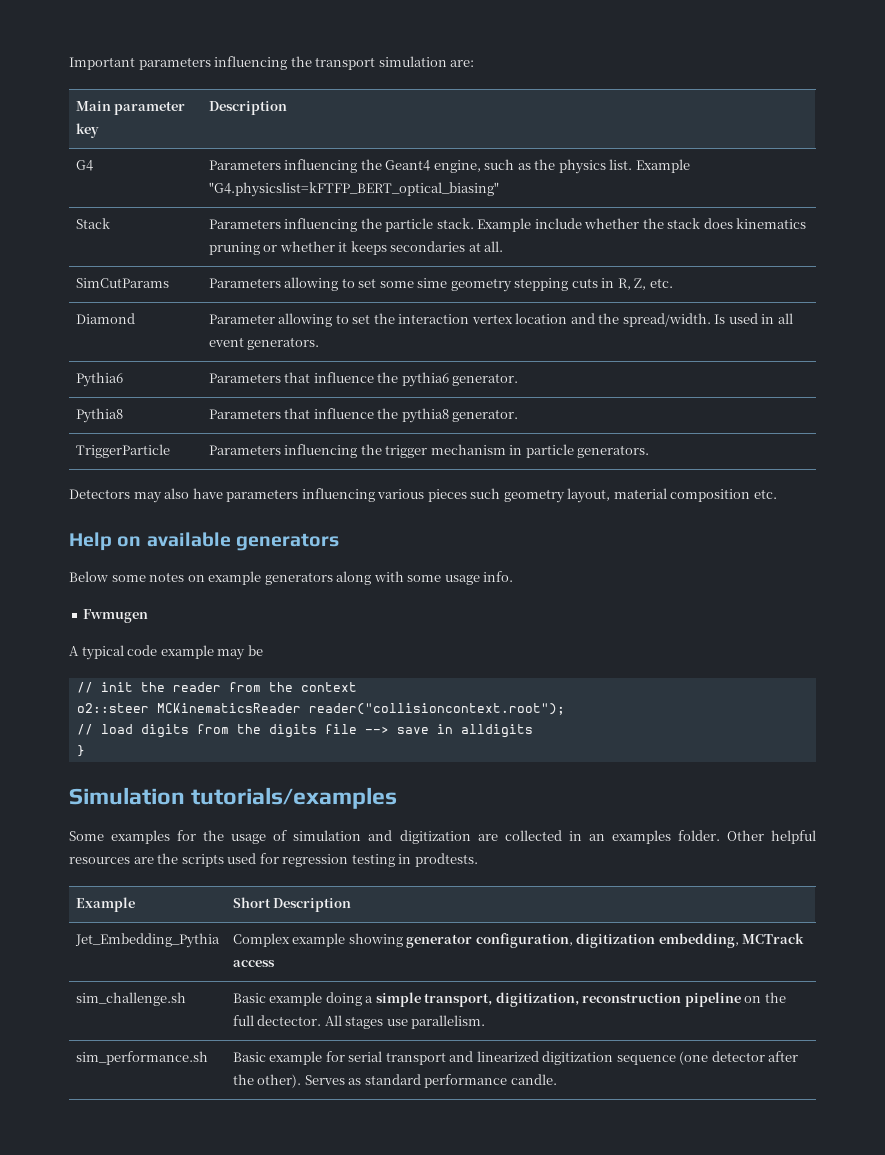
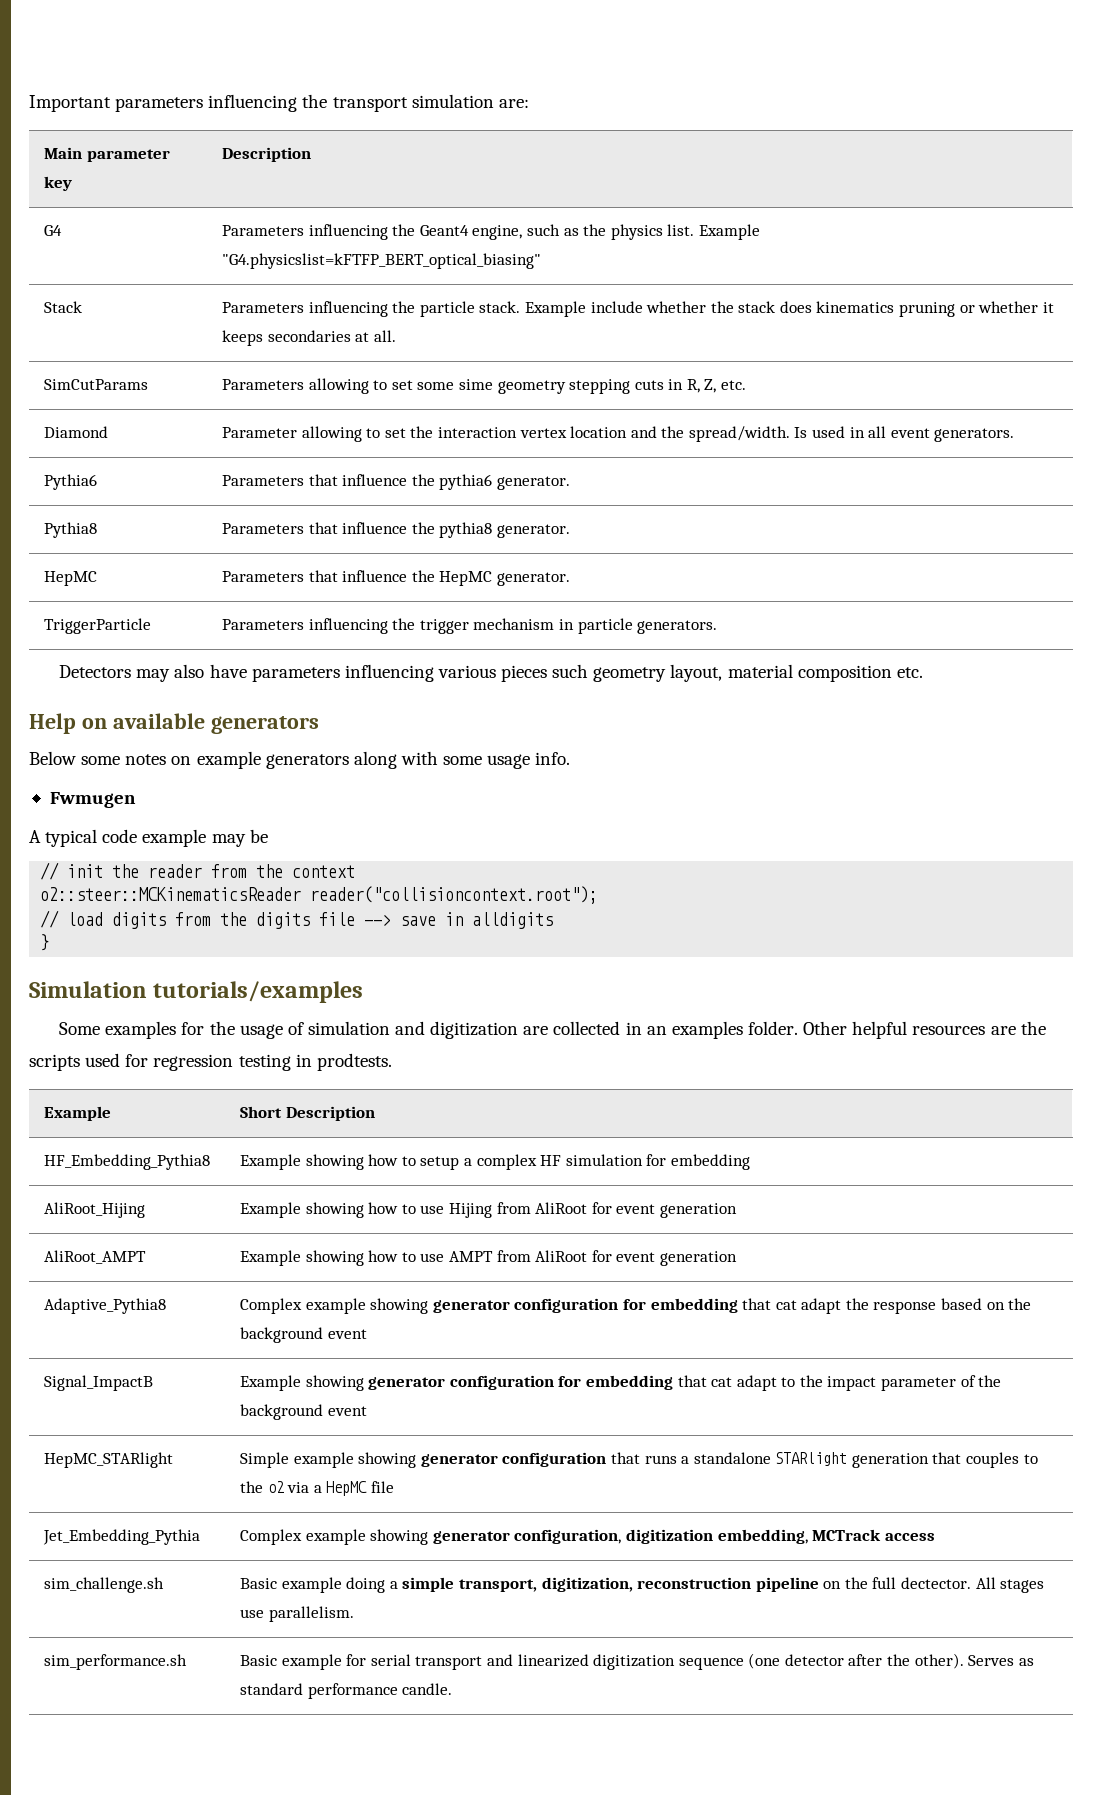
+ HepMC | Parameters that influence the HepMC generator.
- o2::steer MCKinematicsReader reader("collisioncontext.root");
+ o2::steer::MCKinematicsReader reader("collisioncontext.root");
+ HF_Embedding_Pythia8 | Example showing how to setup a complex HF simulation for embedding
+ AliRoot_Hijing | Example showing how to use Hijing from AliRoot for event generation
+ AliRoot_AMPT | Example showing how to use AMPT from AliRoot for event generation
+ Adaptive_Pythia8 | Complex example showing generator configuration for embedding that cat adapt the response based on the background event
+ Signal_ImpactB | Example showing generator configuration for embedding that cat adapt to the impact parameter of the background event
+ HepMC_STARlight | Simple example showing generator configuration that runs a standalone STARlight generation that couples to the o2 via a HepMC file

